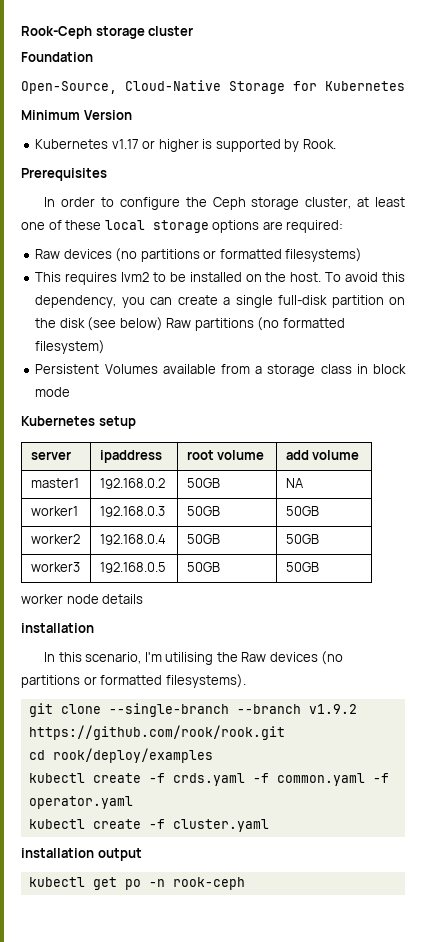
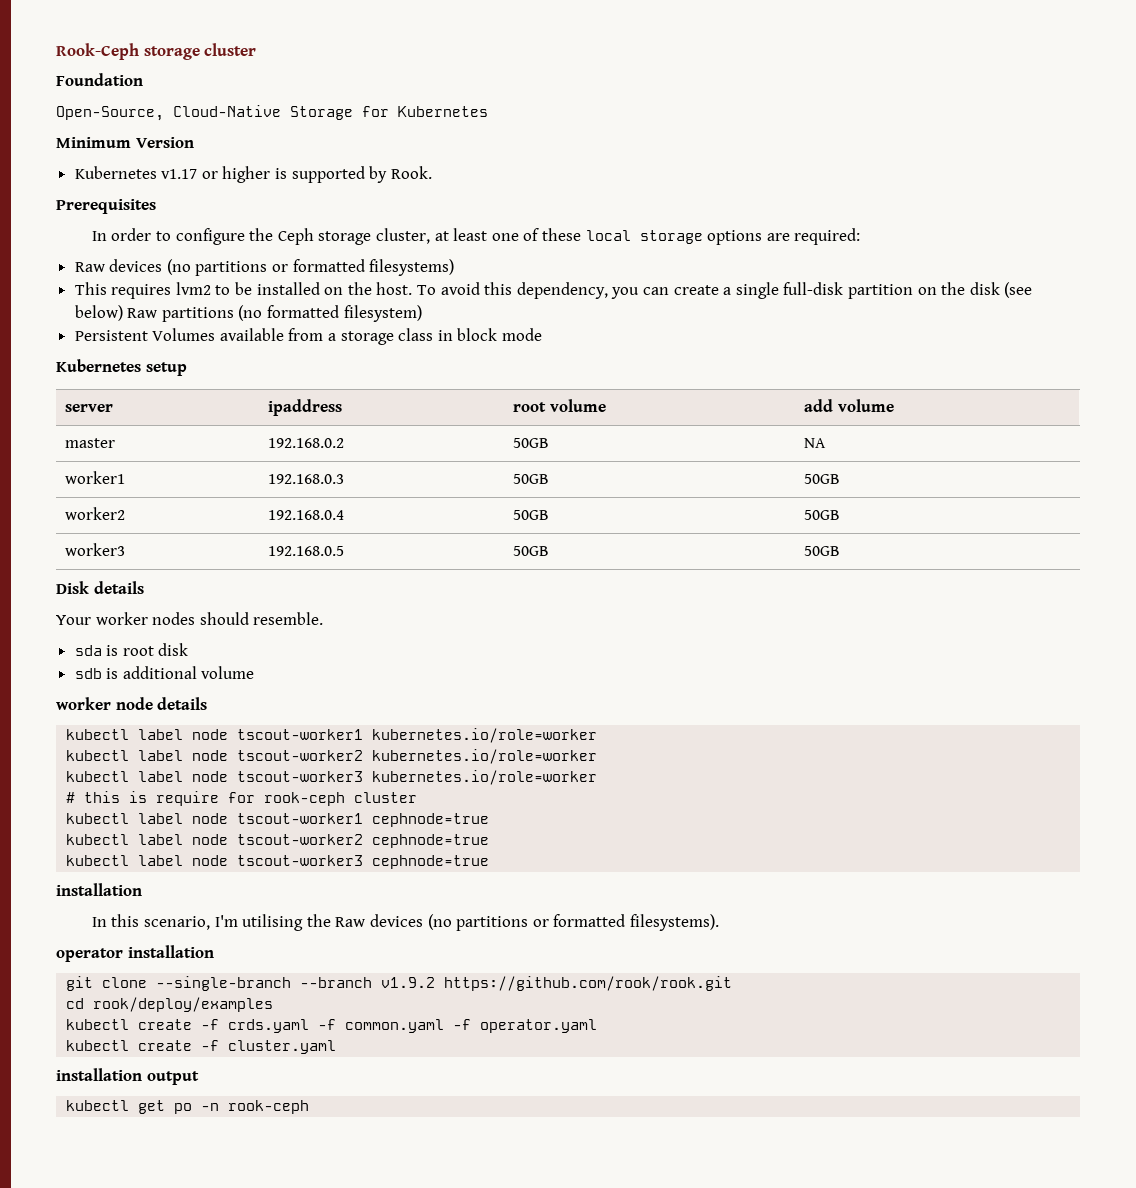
- master1 | 192.168.0.2 | 50GB | NA
+ master | 192.168.0.2 | 50GB | NA
+ Disk details
+ Your worker nodes should resemble.
+ sda is root disk
+ sdb is additional volume
  worker node details
+ kubectl label node tscout-worker1 kubernetes.io/role=worker
+ kubectl label node tscout-worker2 kubernetes.io/role=worker
+ kubectl label node tscout-worker3 kubernetes.io/role=worker
+ # this is require for rook-ceph cluster
+ kubectl label node tscout-worker1 cephnode=true
+ kubectl label node tscout-worker2 cephnode=true
+ kubectl label node tscout-worker3 cephnode=true
+ operator installation

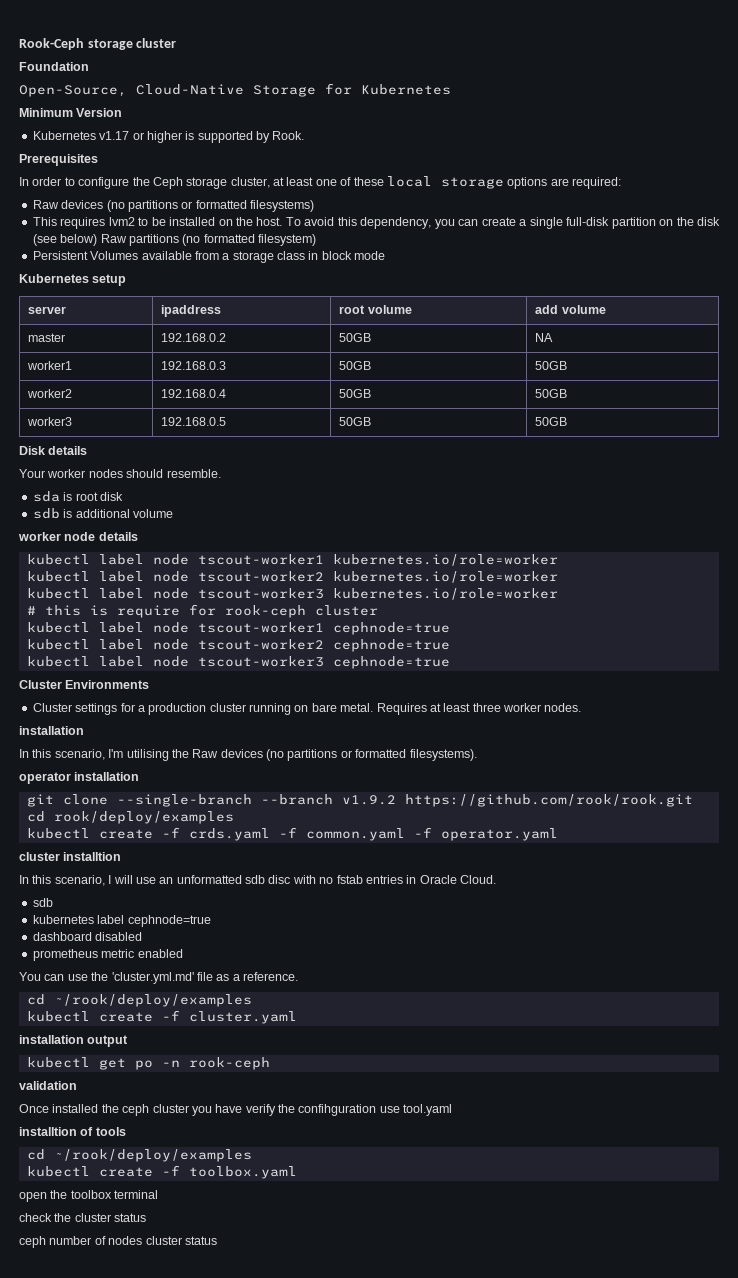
+ Cluster Environments
+ Cluster settings for a production cluster running on bare metal. Requires at least three worker nodes.
+ cluster installtion
+ In this scenario, I will use an unformatted sdb disc with no fstab entries in Oracle Cloud.
+ sdb
+ kubernetes label cephnode=true
+ dashboard disabled
+ prometheus metric enabled
+ You can use the 'cluster.yml.md' file as a reference.
+ cd ~/rook/deploy/examples
+ validation
+ Once installed the ceph cluster you have verify the confihguration use tool.yaml
+ installtion of tools
+ cd ~/rook/deploy/examples
+ kubectl create -f toolbox.yaml
+ open the toolbox terminal
+ check the cluster status
+ ceph number of nodes cluster status

